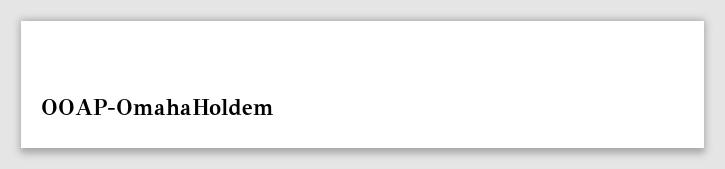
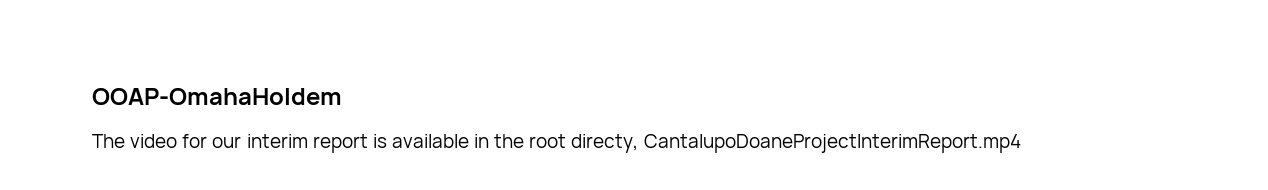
+ The video for our interim report is available in the root directy, CantalupoDoaneProjectInterimReport.mp4

